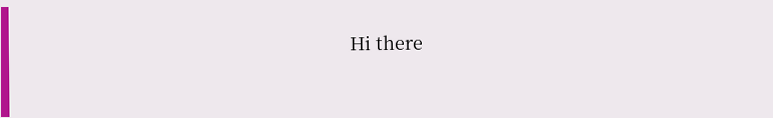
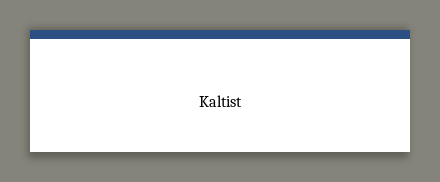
- Hi there
+ Kaltist

